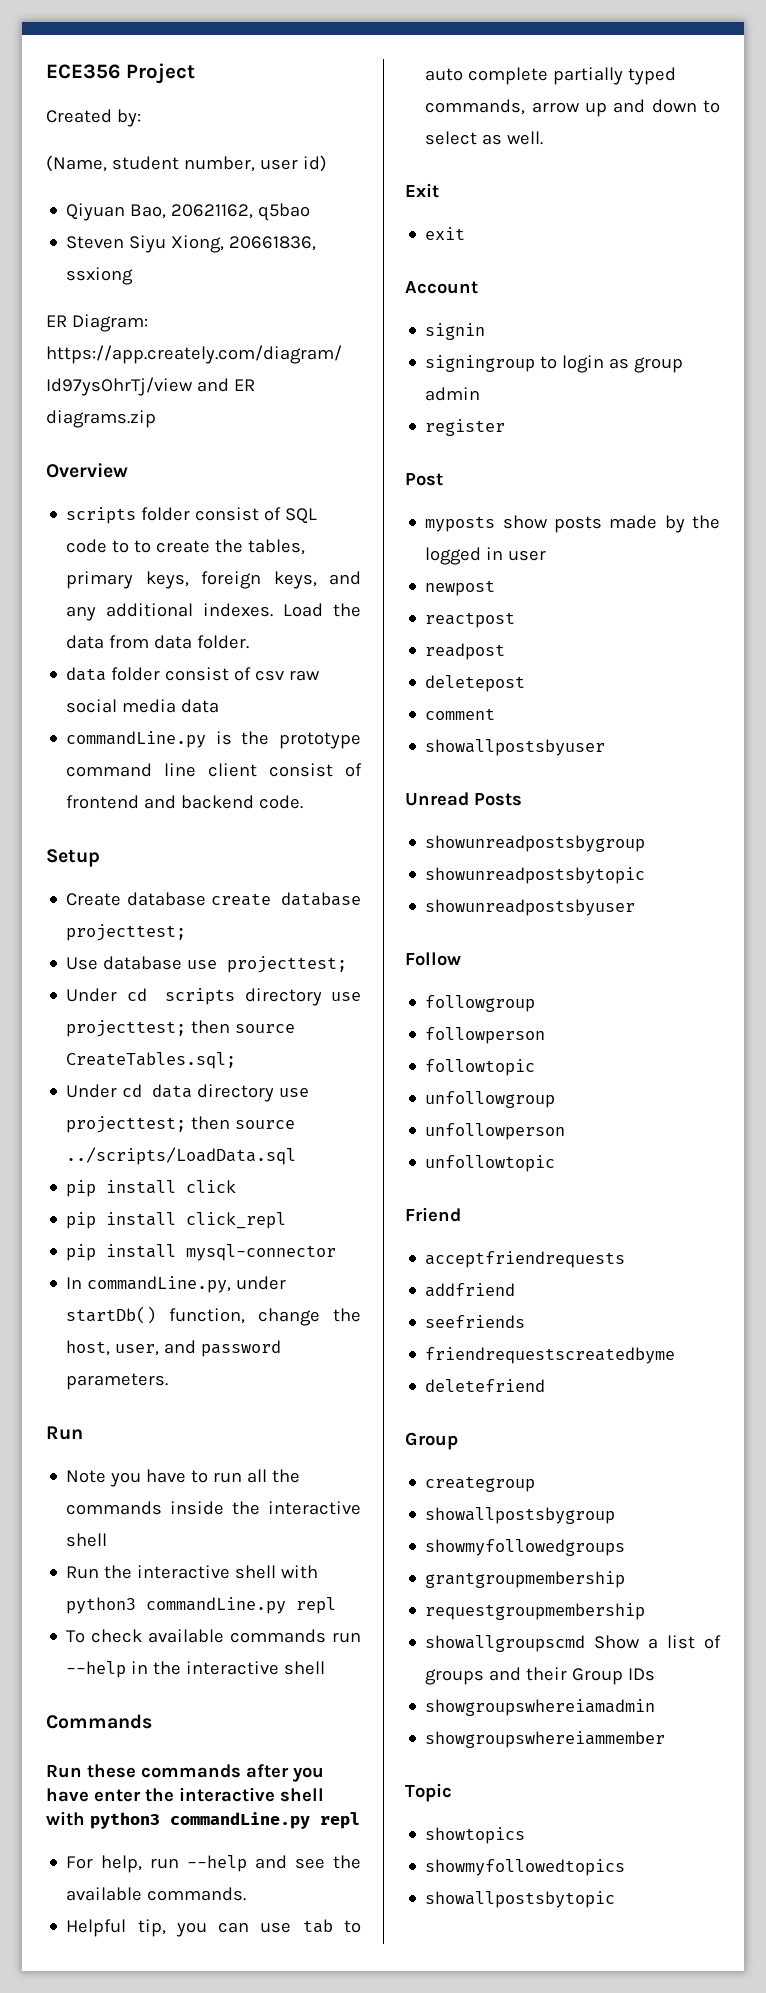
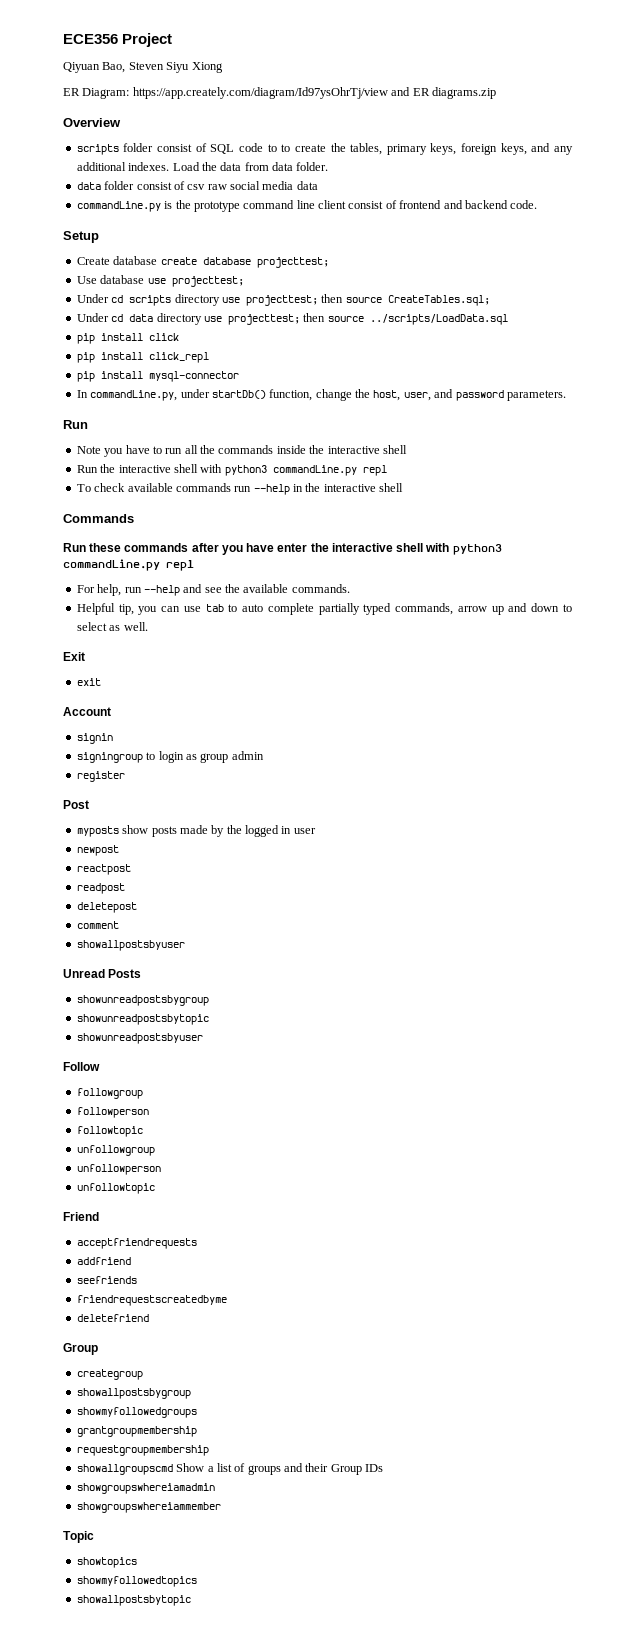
- Created by:
- (Name, student number, user id)
- Qiyuan Bao, 20621162, q5bao
- Steven Siyu Xiong, 20661836, ssxiong
+ Qiyuan Bao, Steven Siyu Xiong

